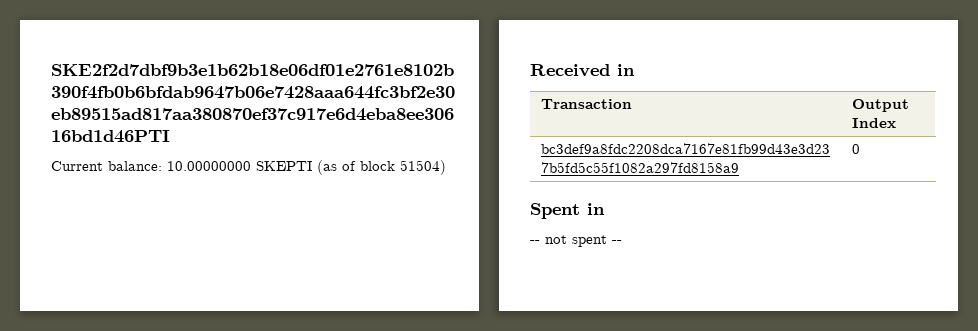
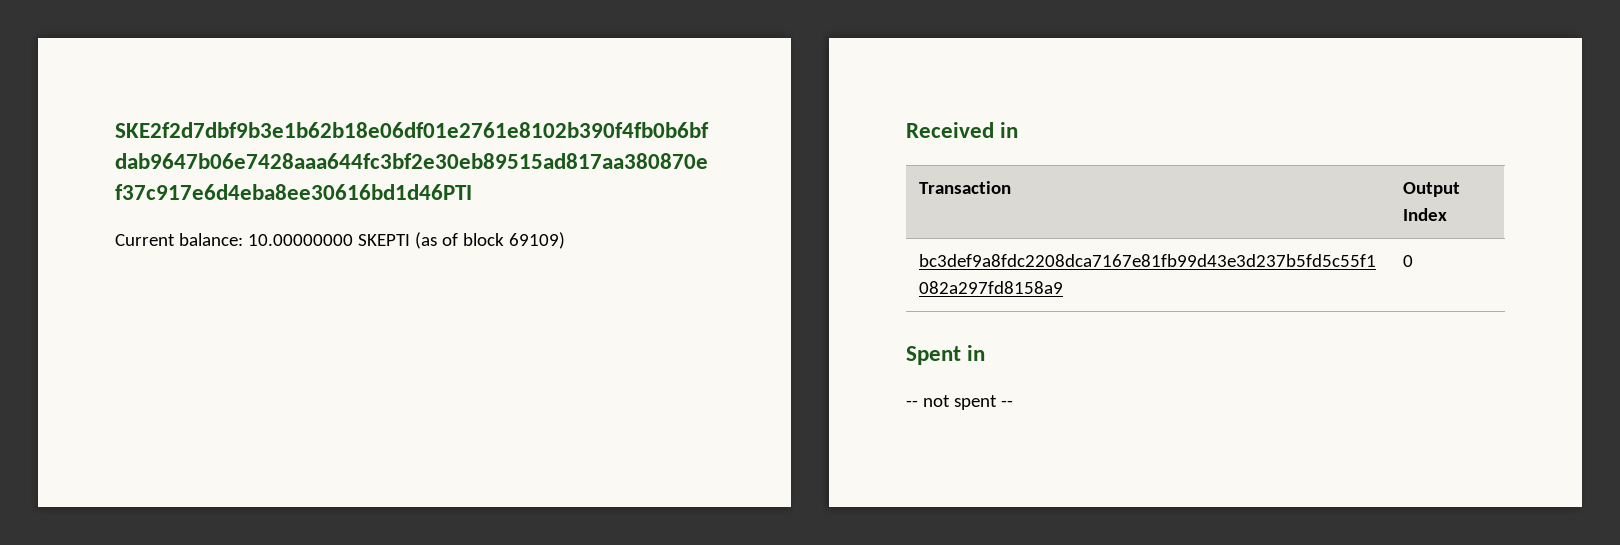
- Current balance: 10.00000000 SKEPTI (as of block 51504)
+ Current balance: 10.00000000 SKEPTI (as of block 69109)

